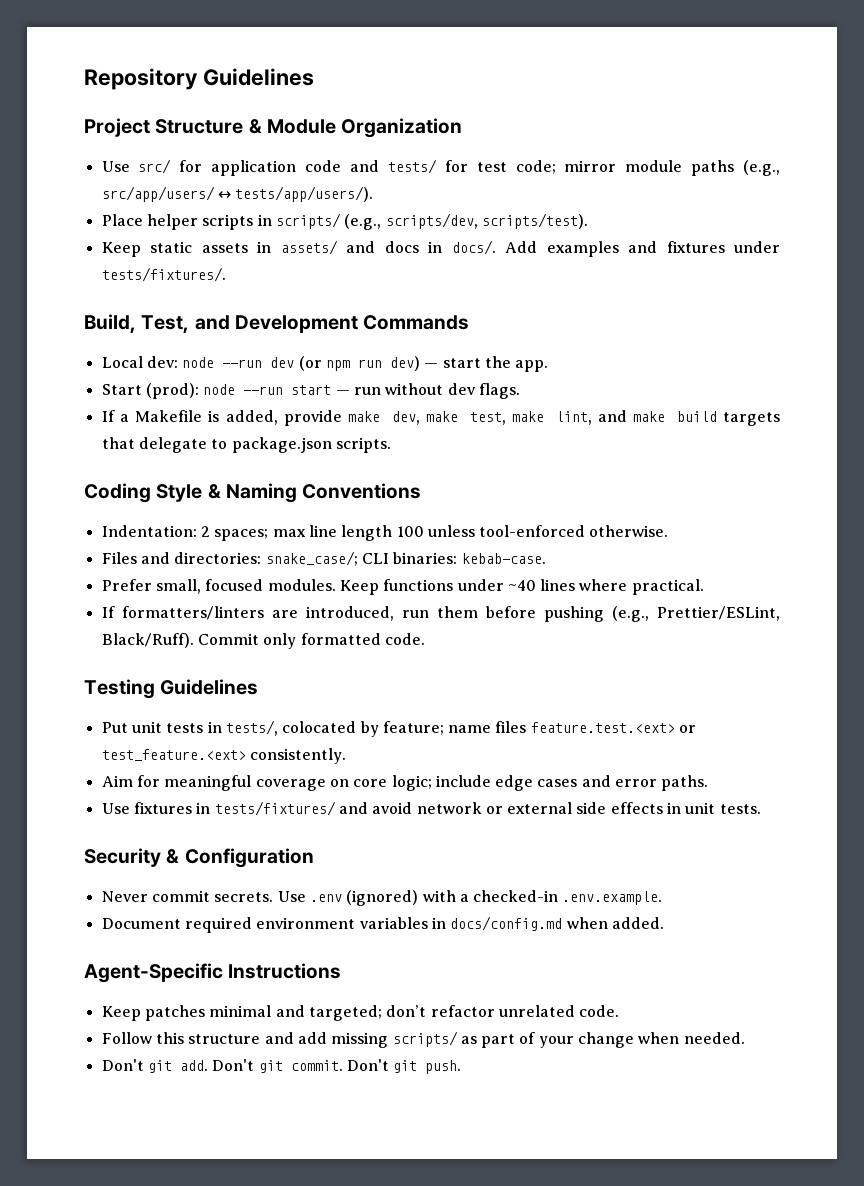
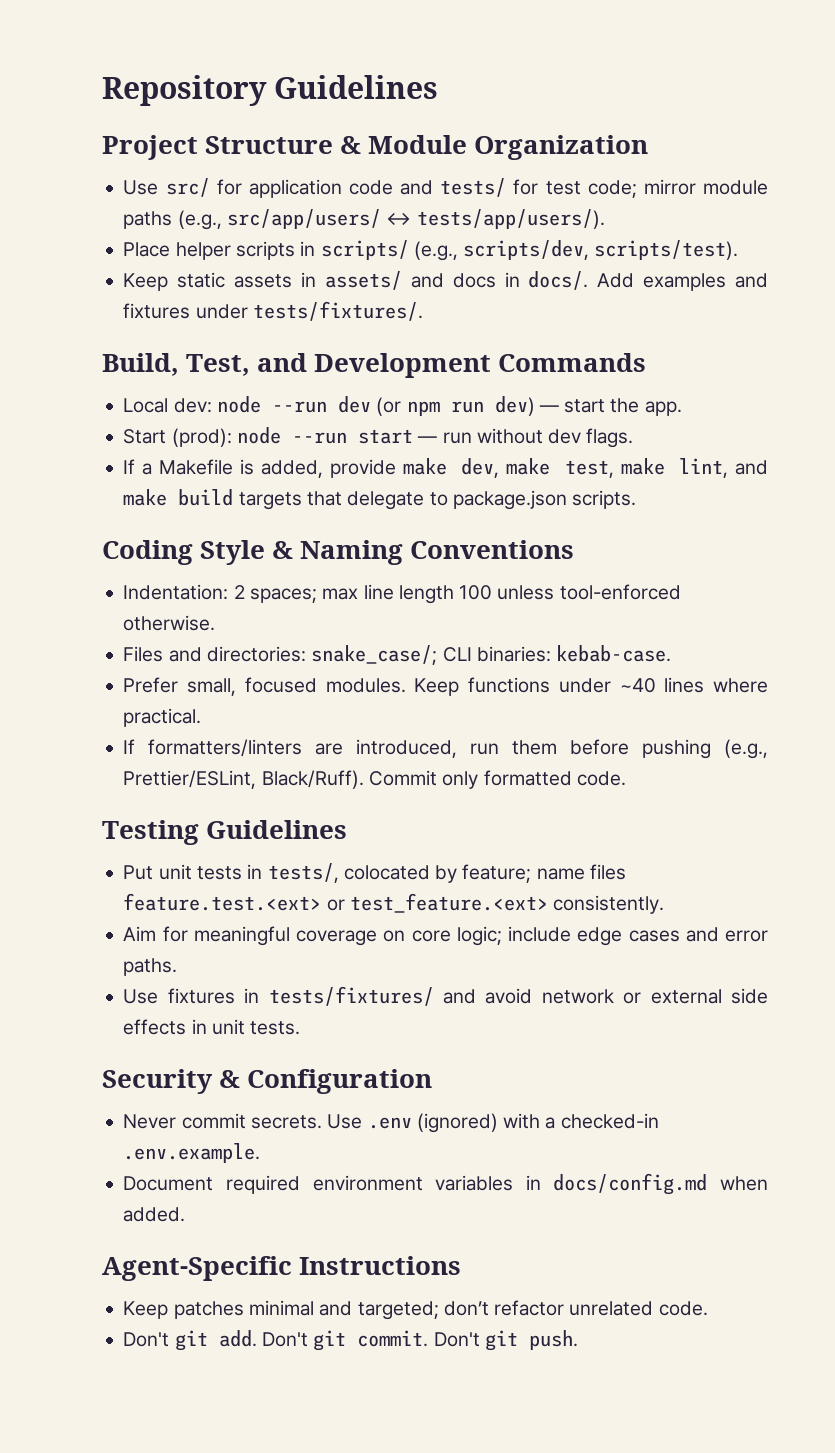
- Follow this structure and add missing scripts/ as part of your change when needed.

